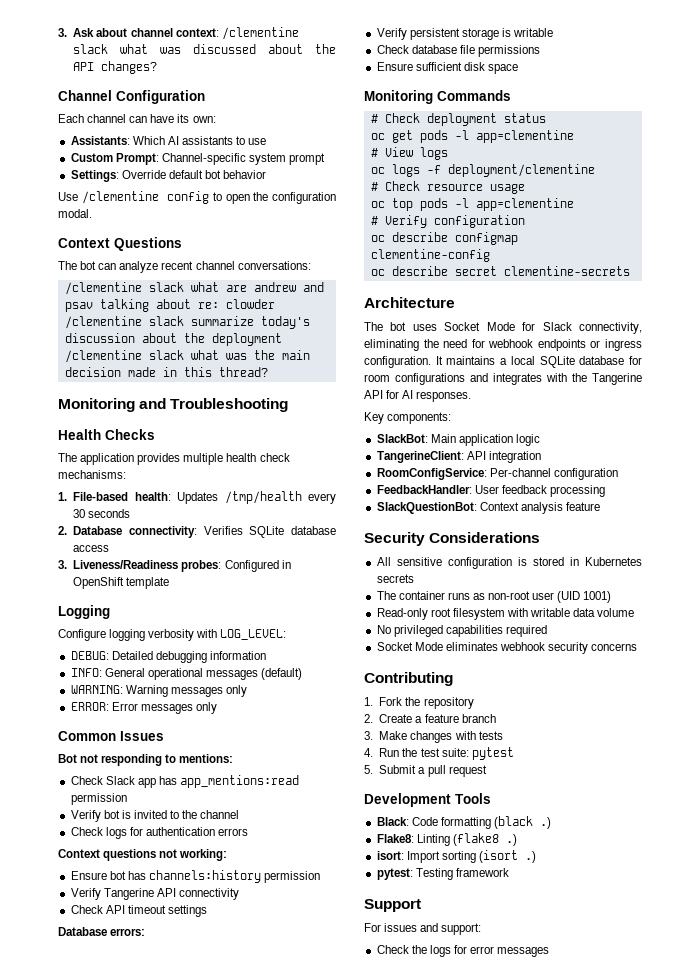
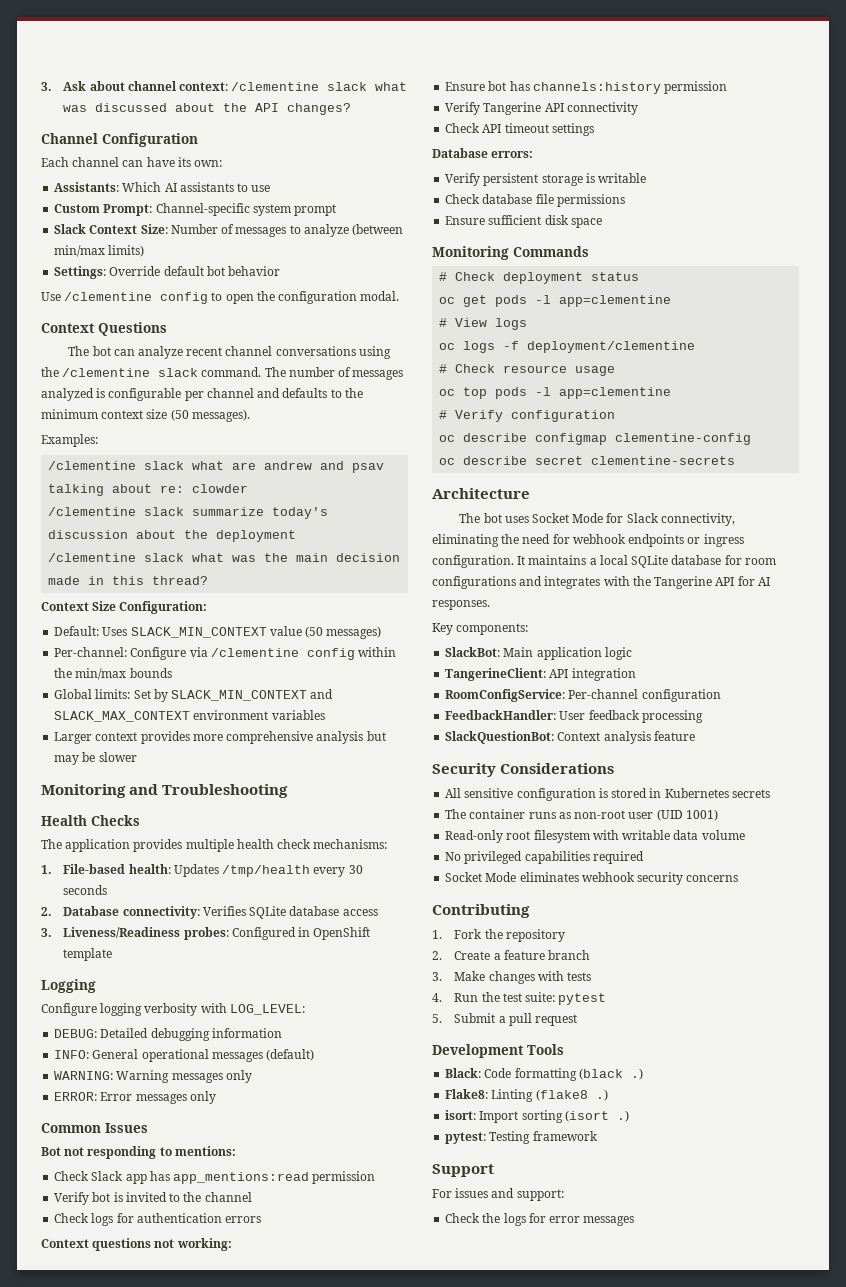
+ Slack Context Size: Number of messages to analyze (between min/max limits)
- The bot can analyze recent channel conversations:
+ The bot can analyze recent channel conversations using the /clementine slack command. The number of messages analyzed is configurable per channel and defaults to the minimum context size (50 messages).
+ Examples:
+ Context Size Configuration:
+ Default: Uses SLACK_MIN_CONTEXT value (50 messages)
+ Per-channel: Configure via /clementine config within the min/max bounds
+ Global limits: Set by SLACK_MIN_CONTEXT and SLACK_MAX_CONTEXT environment variables
+ Larger context provides more comprehensive analysis but may be slower

